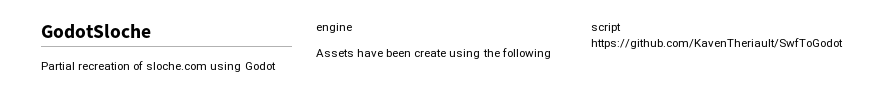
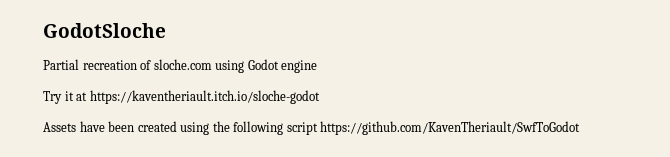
+ Try it at https://kaventheriault.itch.io/sloche-godot
- Assets have been create using the following script https://github.com/KavenTheriault/SwfToGodot
+ Assets have been created using the following script https://github.com/KavenTheriault/SwfToGodot

